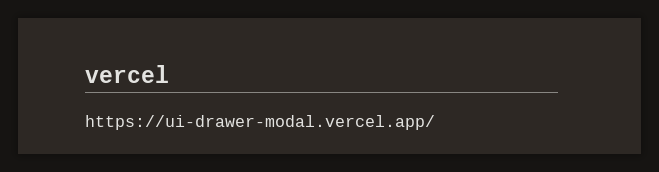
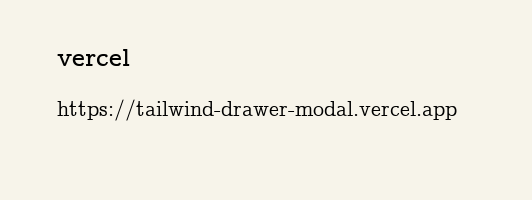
- https://ui-drawer-modal.vercel.app/
+ https://tailwind-drawer-modal.vercel.app

